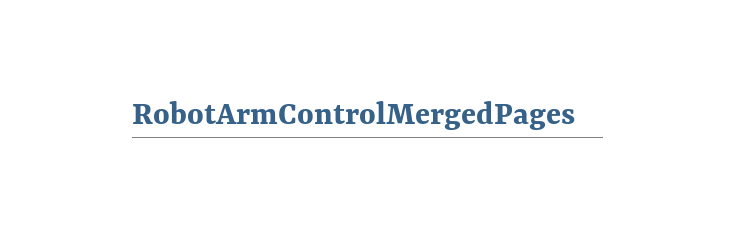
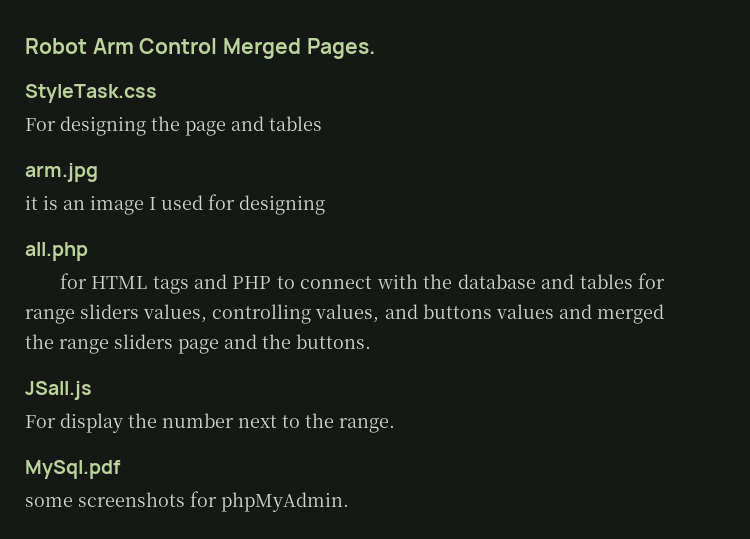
- RobotArmControlMergedPages
+ Robot Arm Control Merged Pages.
+ StyleTask.css
+ For designing the page and tables
+ arm.jpg
+ it is an image I used for designing
+ all.php
+ for HTML tags and PHP to connect with the database and tables for range sliders values, controlling values, and buttons values and merged the range sliders page and the buttons.
+ JSall.js
+ For display the number next to the range.
+ MySql.pdf
+ some screenshots for phpMyAdmin.

